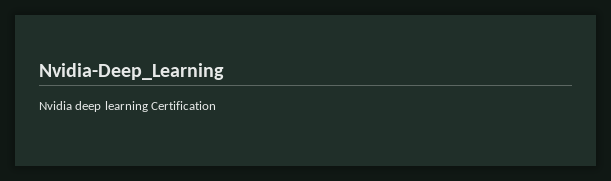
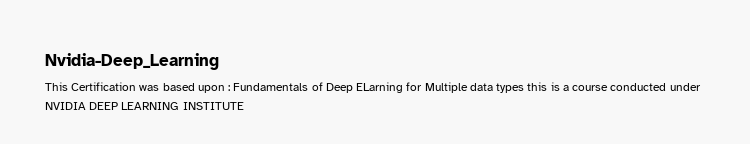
- Nvidia deep learning Certification
+ This Certification was based upon : Fundamentals of Deep ELarning for Multiple data types this is a course conducted under NVIDIA DEEP LEARNING INSTITUTE

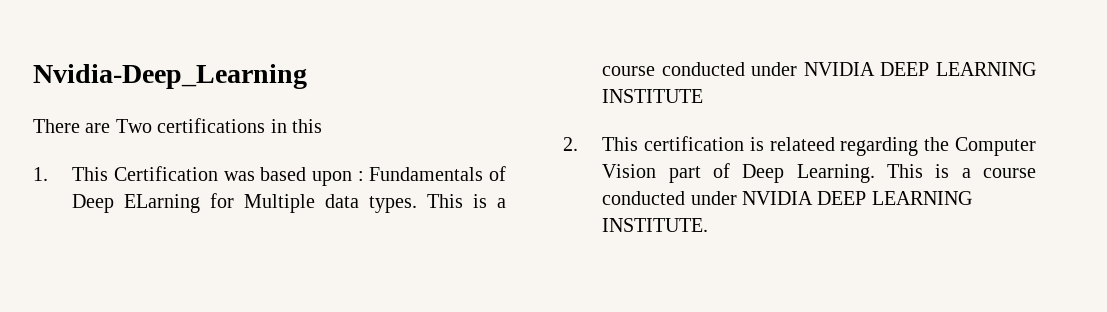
- This Certification was based upon : Fundamentals of Deep ELarning for Multiple data types this is a course conducted under NVIDIA DEEP LEARNING INSTITUTE
+ There are Two certifications in this
+ 1. This Certification was based upon : Fundamentals of Deep ELarning for Multiple data types. This is a course conducted under NVIDIA DEEP LEARNING INSTITUTE
+ 2. This certification is relateed regarding the Computer Vision part of Deep Learning. This is a course conducted under NVIDIA DEEP LEARNING INSTITUTE.

